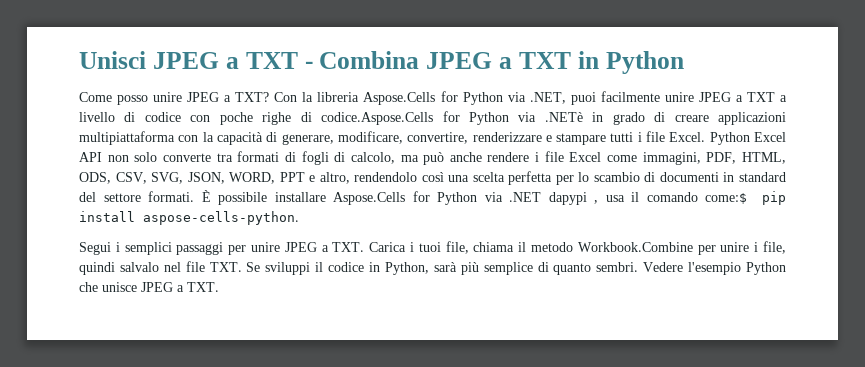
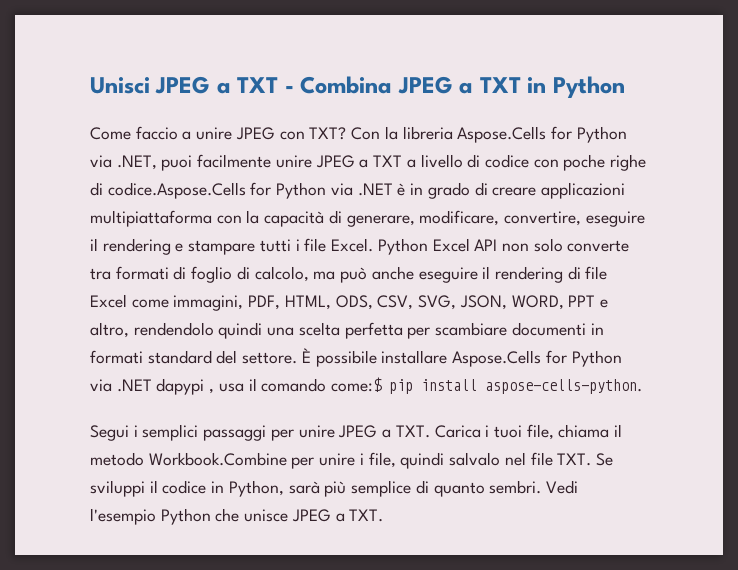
- Come posso unire JPEG a TXT?
+ Come faccio a unire JPEG con TXT?
- Con la libreria Aspose.Cells for Python via .NET, puoi facilmente unire JPEG a TXT a livello di codice con poche righe di codice.Aspose.Cells for Python via .NETè in grado di creare applicazioni multipiattaforma con la capacità di generare, modificare, convertire, renderizzare e stampare tutti i file Excel.
+ Con la libreria Aspose.Cells for Python via .NET, puoi facilmente unire JPEG a TXT a livello di codice con poche righe di codice.Aspose.Cells for Python via .NET è in grado di creare applicazioni multipiattaforma con la capacità di generare, modificare, convertire, eseguire il rendering e stampare tutti i file Excel.
- Python Excel API non solo converte tra formati di fogli di calcolo, ma può anche rendere i file Excel come immagini, PDF, HTML, ODS, CSV, SVG, JSON, WORD, PPT e altro, rendendolo così una scelta perfetta per lo scambio di documenti in standard del settore formati.
+ Python Excel API non solo converte tra formati di foglio di calcolo, ma può anche eseguire il rendering di file Excel come immagini, PDF, HTML, ODS, CSV, SVG, JSON, WORD, PPT e altro, rendendolo quindi una scelta perfetta per scambiare documenti in formati standard del settore.
- Vedere l'esempio Python che unisce JPEG a TXT.
+ Vedi l'esempio Python che unisce JPEG a TXT.

